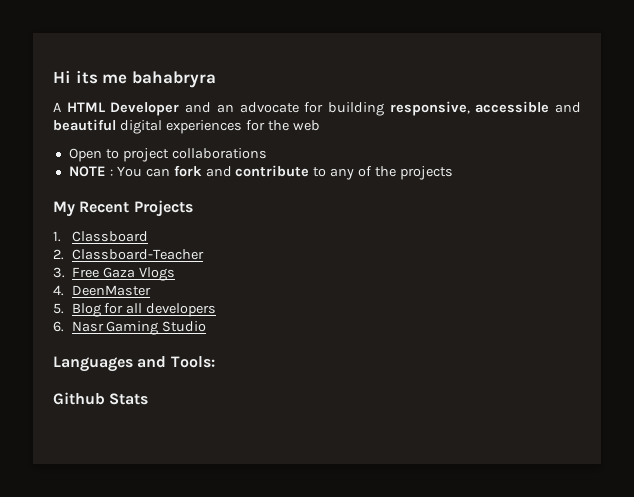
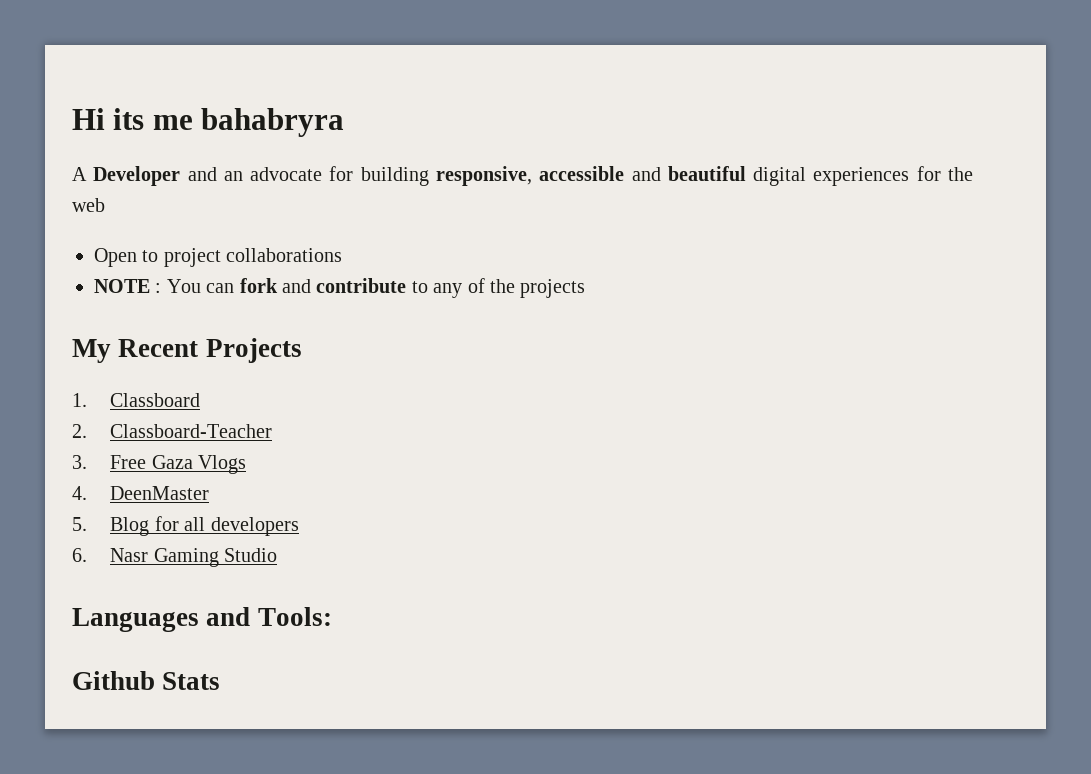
- A HTML Developer and an advocate for building responsive, accessible and beautiful digital experiences for the web
+ A Developer and an advocate for building responsive, accessible and beautiful digital experiences for the web

